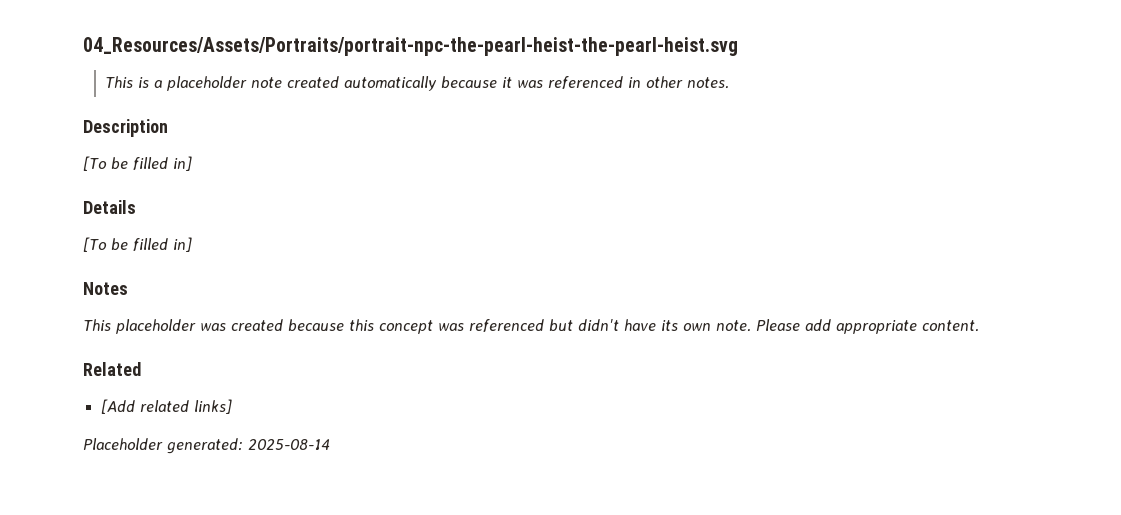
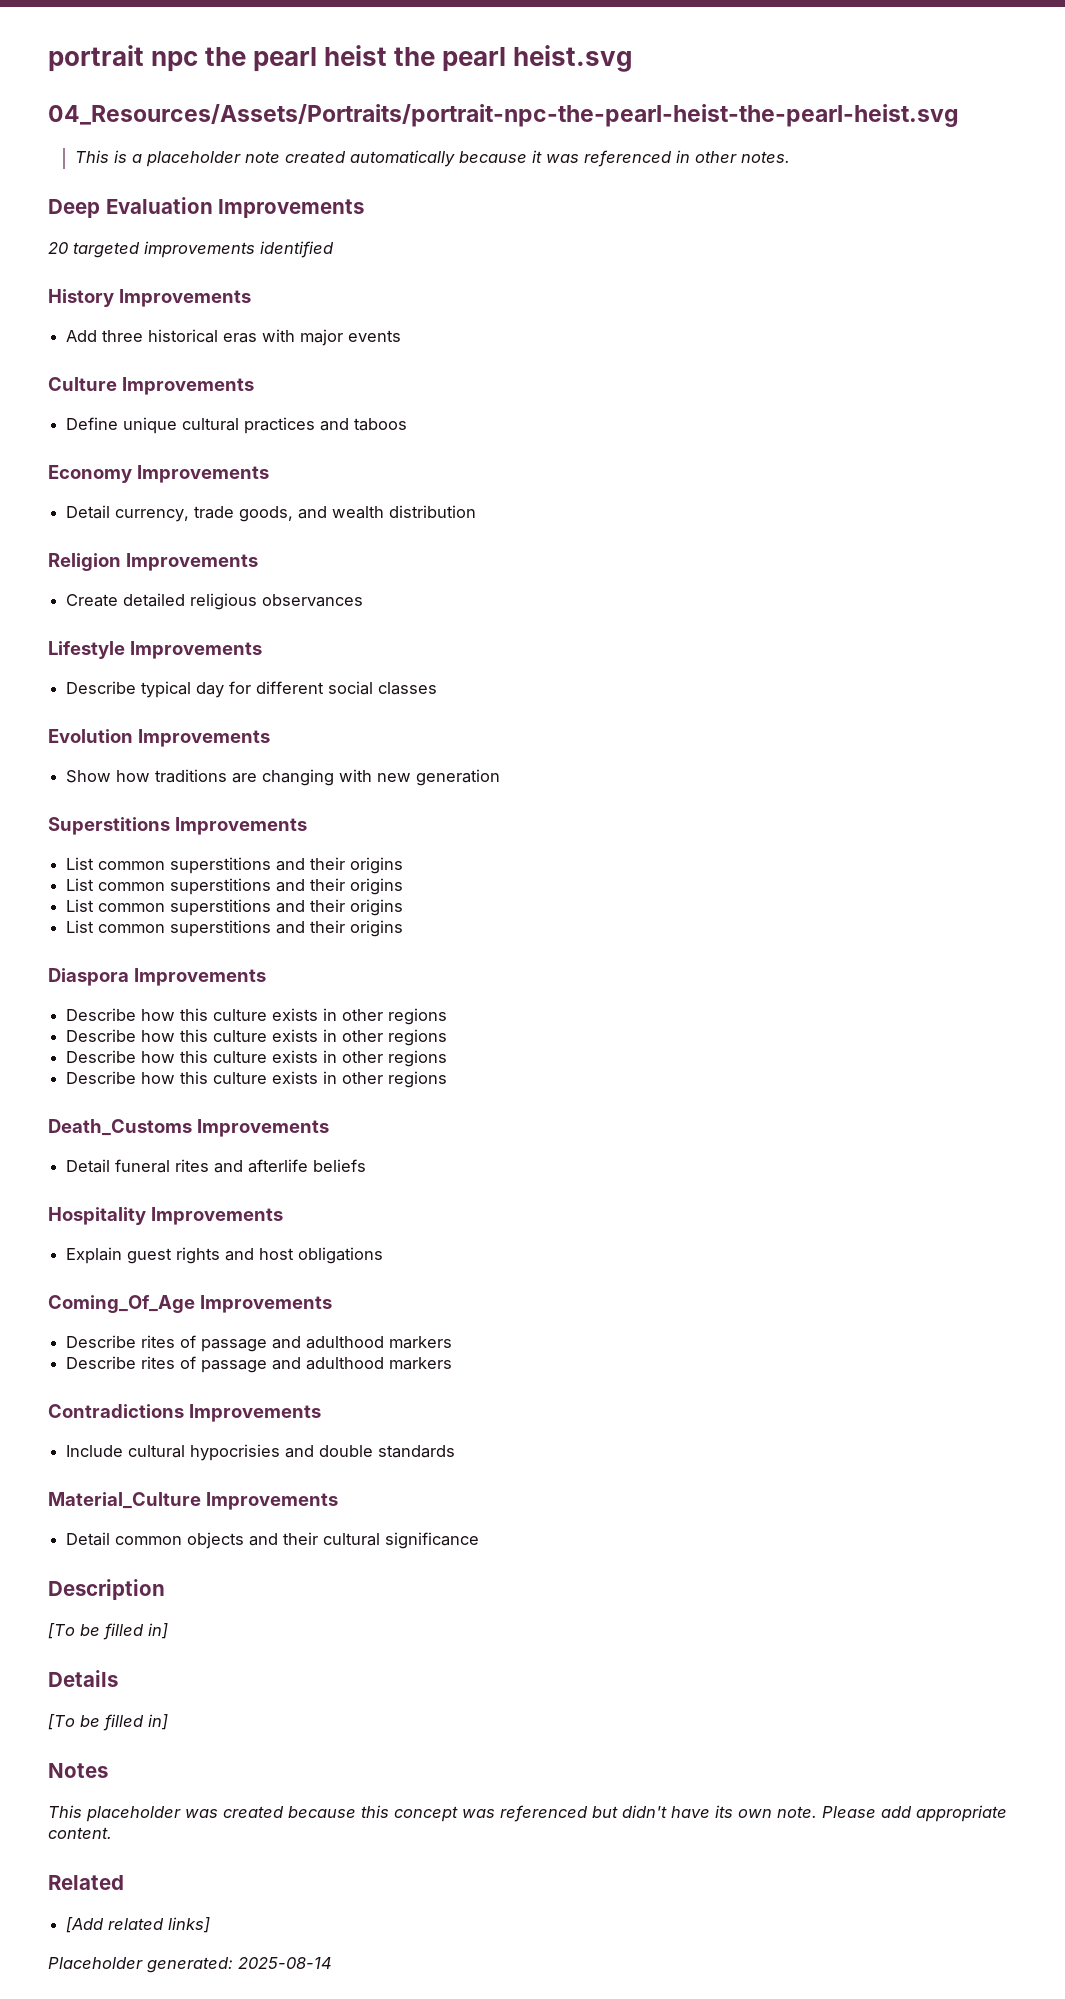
+ portrait npc the pearl heist the pearl heist.svg
+ Deep Evaluation Improvements
+ 20 targeted improvements identified
+ History Improvements
+ Add three historical eras with major events
+ Culture Improvements
+ Define unique cultural practices and taboos
+ Economy Improvements
+ Detail currency, trade goods, and wealth distribution
+ Religion Improvements
+ Create detailed religious observances
+ Lifestyle Improvements
+ Describe typical day for different social classes
+ Evolution Improvements
+ Show how traditions are changing with new generation
+ Superstitions Improvements
+ List common superstitions and their origins
+ List common superstitions and their origins
+ List common superstitions and their origins
+ List common superstitions and their origins
+ Diaspora Improvements
+ Describe how this culture exists in other regions
+ Describe how this culture exists in other regions
+ Describe how this culture exists in other regions
+ Describe how this culture exists in other regions
+ Death_Customs Improvements
+ Detail funeral rites and afterlife beliefs
+ Hospitality Improvements
+ Explain guest rights and host obligations
+ Coming_Of_Age Improvements
+ Describe rites of passage and adulthood markers
+ Describe rites of passage and adulthood markers
+ Contradictions Improvements
+ Include cultural hypocrisies and double standards
+ Material_Culture Improvements
+ Detail common objects and their cultural significance

